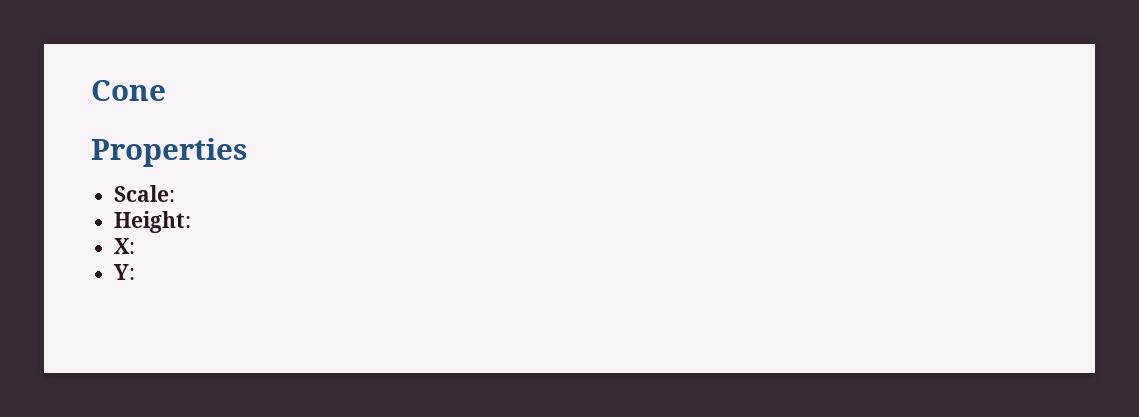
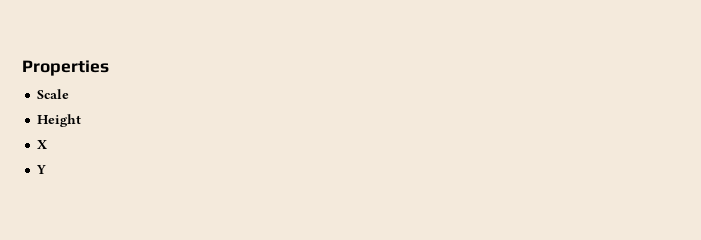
- Cone
- Scale:
- Height:
- X:
- Y:
+ Scale
+ Height
+ X
+ Y

